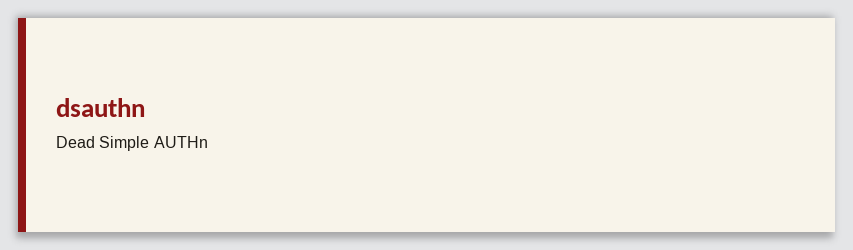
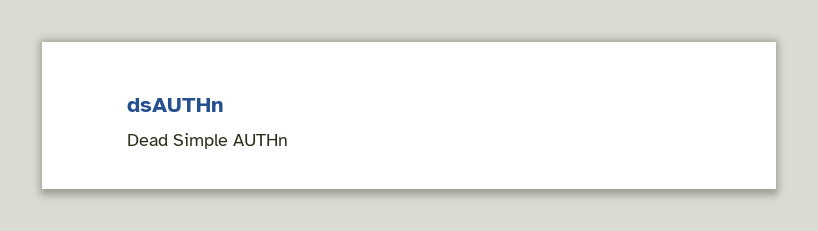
- dsauthn
+ dsAUTHn

